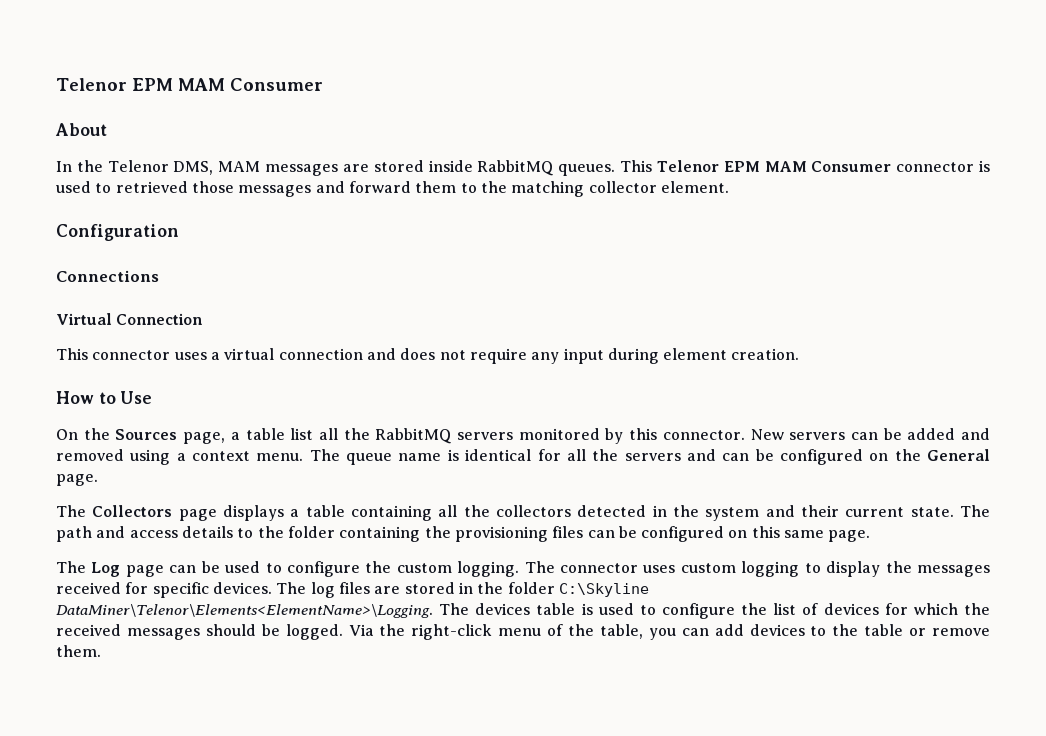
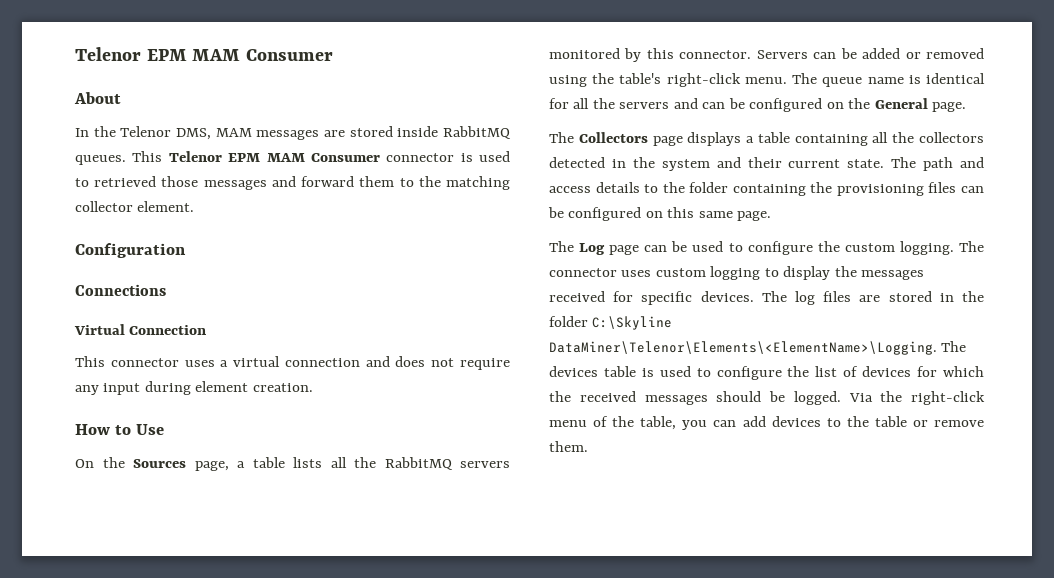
- On the Sources page, a table list all the RabbitMQ servers monitored by this connector.
+ On the Sources page, a table lists all the RabbitMQ servers monitored by this connector.
- New servers can be added and removed using a context menu.
+ Servers can be added or removed using the table's right-click menu.
- The log files are stored in the folder C:\Skyline DataMiner\Telenor\Elements<ElementName>\Logging.
+ The log files are stored in the folder C:\Skyline DataMiner\Telenor\Elements\<ElementName>\Logging.

